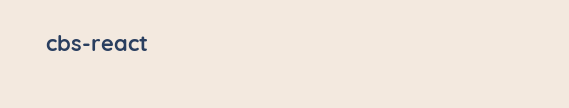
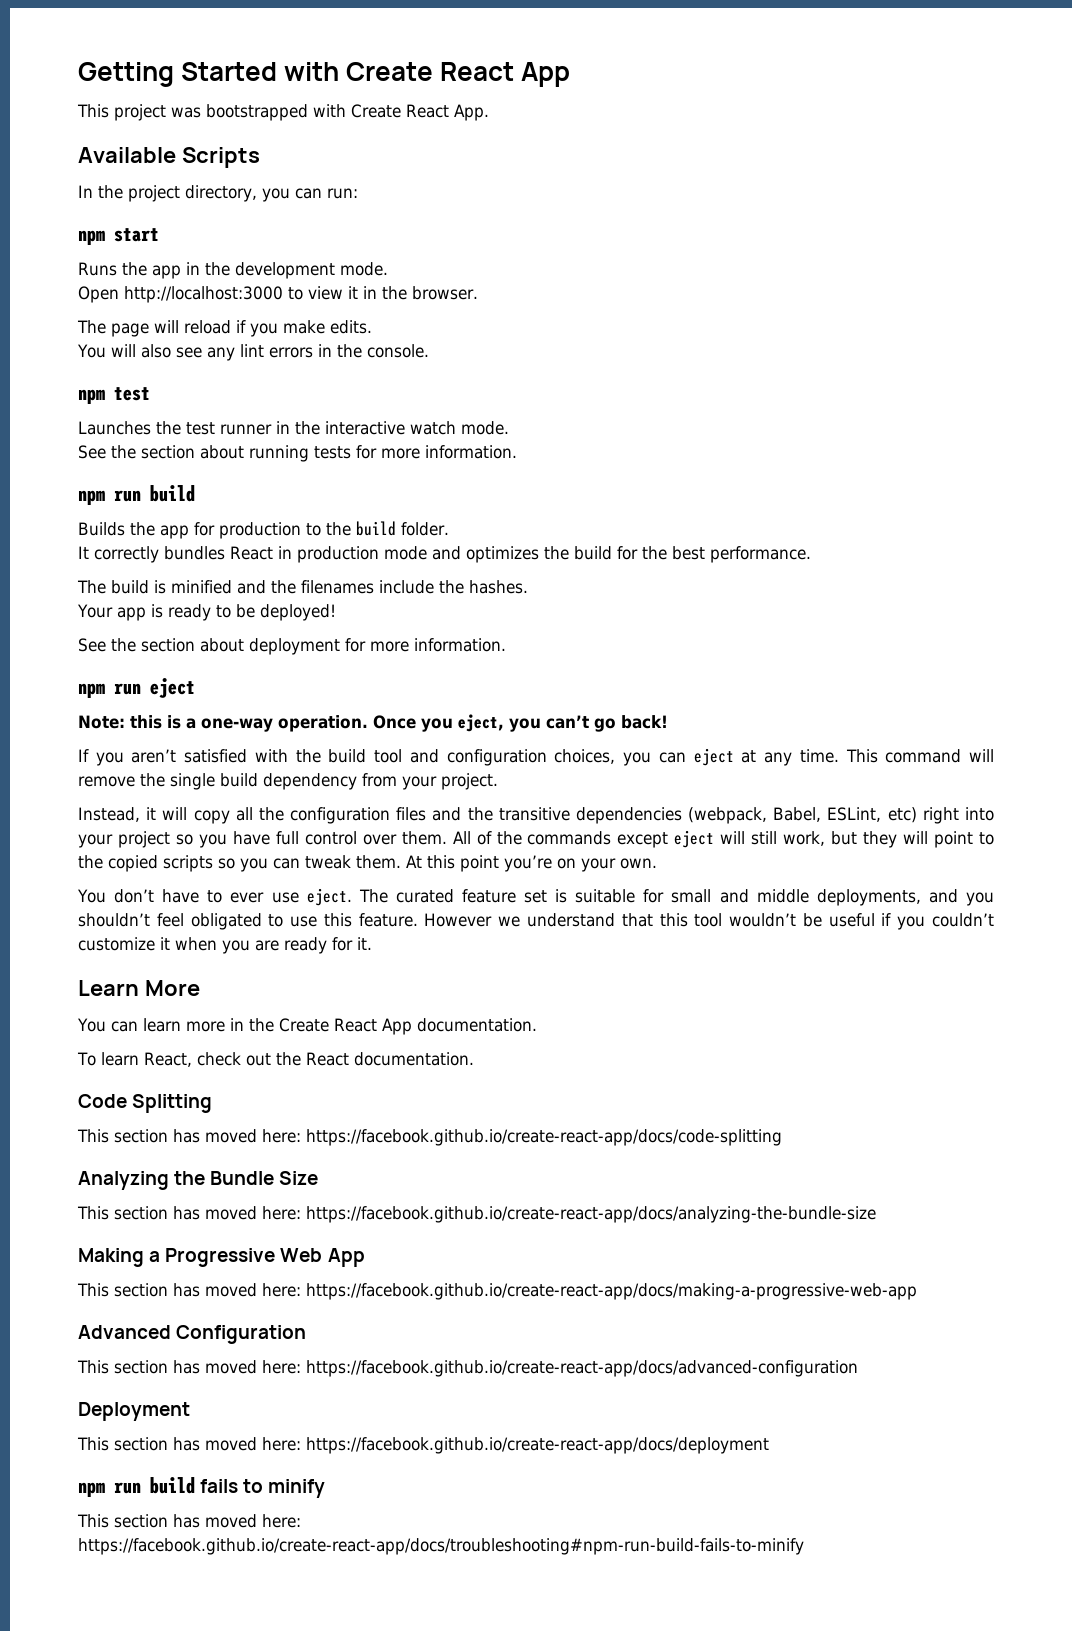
- cbs-react
+ Getting Started with Create React App
+ This project was bootstrapped with Create React App.
+ Available Scripts
+ In the project directory, you can run:
+ npm start
+ Runs the app in the development mode.
+ Open http://localhost:3000 to view it in the browser.
+ The page will reload if you make edits.
+ You will also see any lint errors in the console.
+ npm test
+ Launches the test runner in the interactive watch mode.
+ See the section about running tests for more information.
+ npm run build
+ Builds the app for production to the build folder.
+ It correctly bundles React in production mode and optimizes the build for the best performance.
+ The build is minified and the filenames include the hashes.
+ Your app is ready to be deployed!
+ See the section about deployment for more information.
+ npm run eject
+ Note: this is a one-way operation. Once you eject, you can’t go back!
+ If you aren’t satisfied with the build tool and configuration choices, you can eject at any time. This command will remove the single build dependency from your project.
+ Instead, it will copy all the configuration files and the transitive dependencies (webpack, Babel, ESLint, etc) right into your project so you have full control over them. All of the commands except eject will still work, but they will point to the copied scripts so you can tweak them. At this point you’re on your own.
+ You don’t have to ever use eject. The curated feature set is suitable for small and middle deployments, and you shouldn’t feel obligated to use this feature. However we understand that this tool wouldn’t be useful if you couldn’t customize it when you are ready for it.
+ Learn More
+ You can learn more in the Create React App documentation.
+ To learn React, check out the React documentation.
+ Code Splitting
+ This section has moved here: https://facebook.github.io/create-react-app/docs/code-splitting
+ Analyzing the Bundle Size
+ This section has moved here: https://facebook.github.io/create-react-app/docs/analyzing-the-bundle-size
+ Making a Progressive Web App
+ This section has moved here: https://facebook.github.io/create-react-app/docs/making-a-progressive-web-app
+ Advanced Configuration
+ This section has moved here: https://facebook.github.io/create-react-app/docs/advanced-configuration
+ Deployment
+ This section has moved here: https://facebook.github.io/create-react-app/docs/deployment
+ npm run build fails to minify
+ This section has moved here: https://facebook.github.io/create-react-app/docs/troubleshooting#npm-run-build-fails-to-minify

